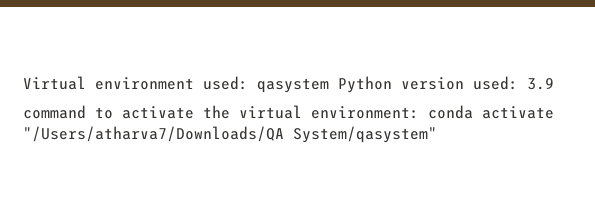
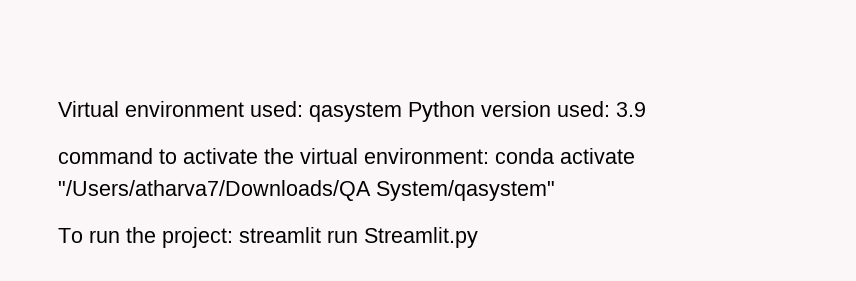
+ To run the project: streamlit run Streamlit.py

